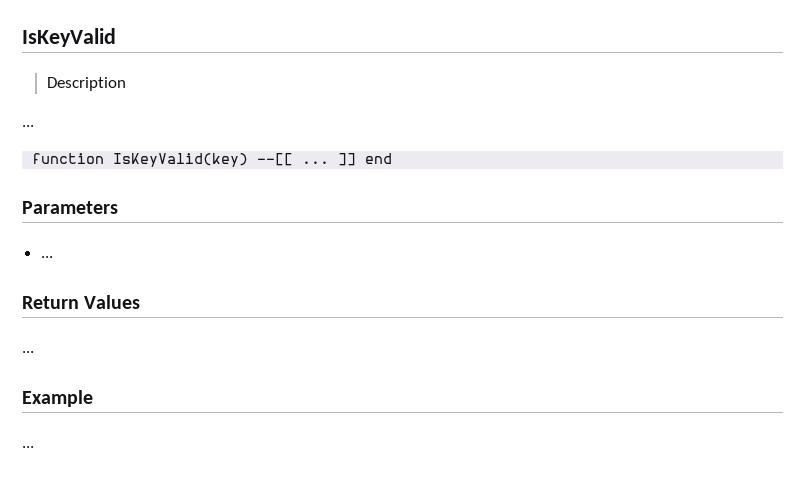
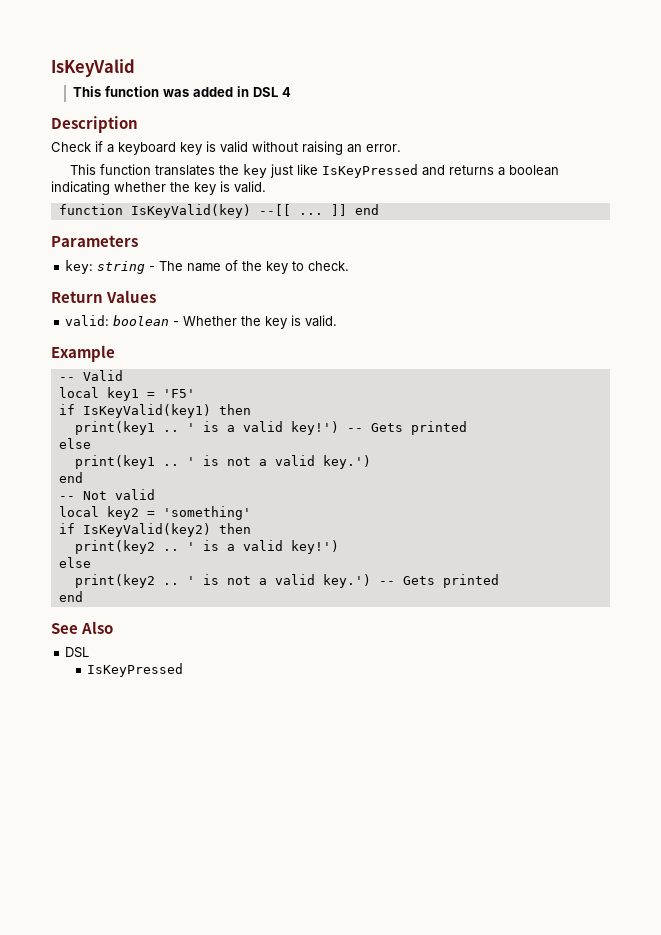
+ This function was added in DSL 4
  Description
- ...
+ Check if a keyboard key is valid without raising an error.
+ This function translates the key just like IsKeyPressed and returns a boolean indicating whether the key is valid.
  Parameters
- ...
+ key: string - The name of the key to check.
  Return Values
- ...
+ valid: boolean - Whether the key is valid.
  Example
- ...
+ -- Valid
+ local key1 = 'F5'
+ if IsKeyValid(key1) then
+ print(key1 .. ' is a valid key!') -- Gets printed
+ else
+ print(key1 .. ' is not a valid key.')
+ end
+ -- Not valid
+ local key2 = 'something'
+ if IsKeyValid(key2) then
+ print(key2 .. ' is a valid key!')
+ else
+ print(key2 .. ' is not a valid key.') -- Gets printed
+ end
+ See Also
+ DSL
+ IsKeyPressed

